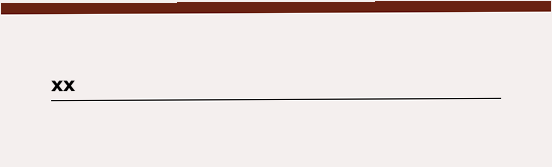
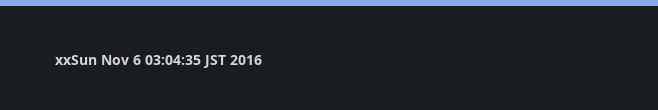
- xx
+ xxSun Nov 6 03:04:35 JST 2016

